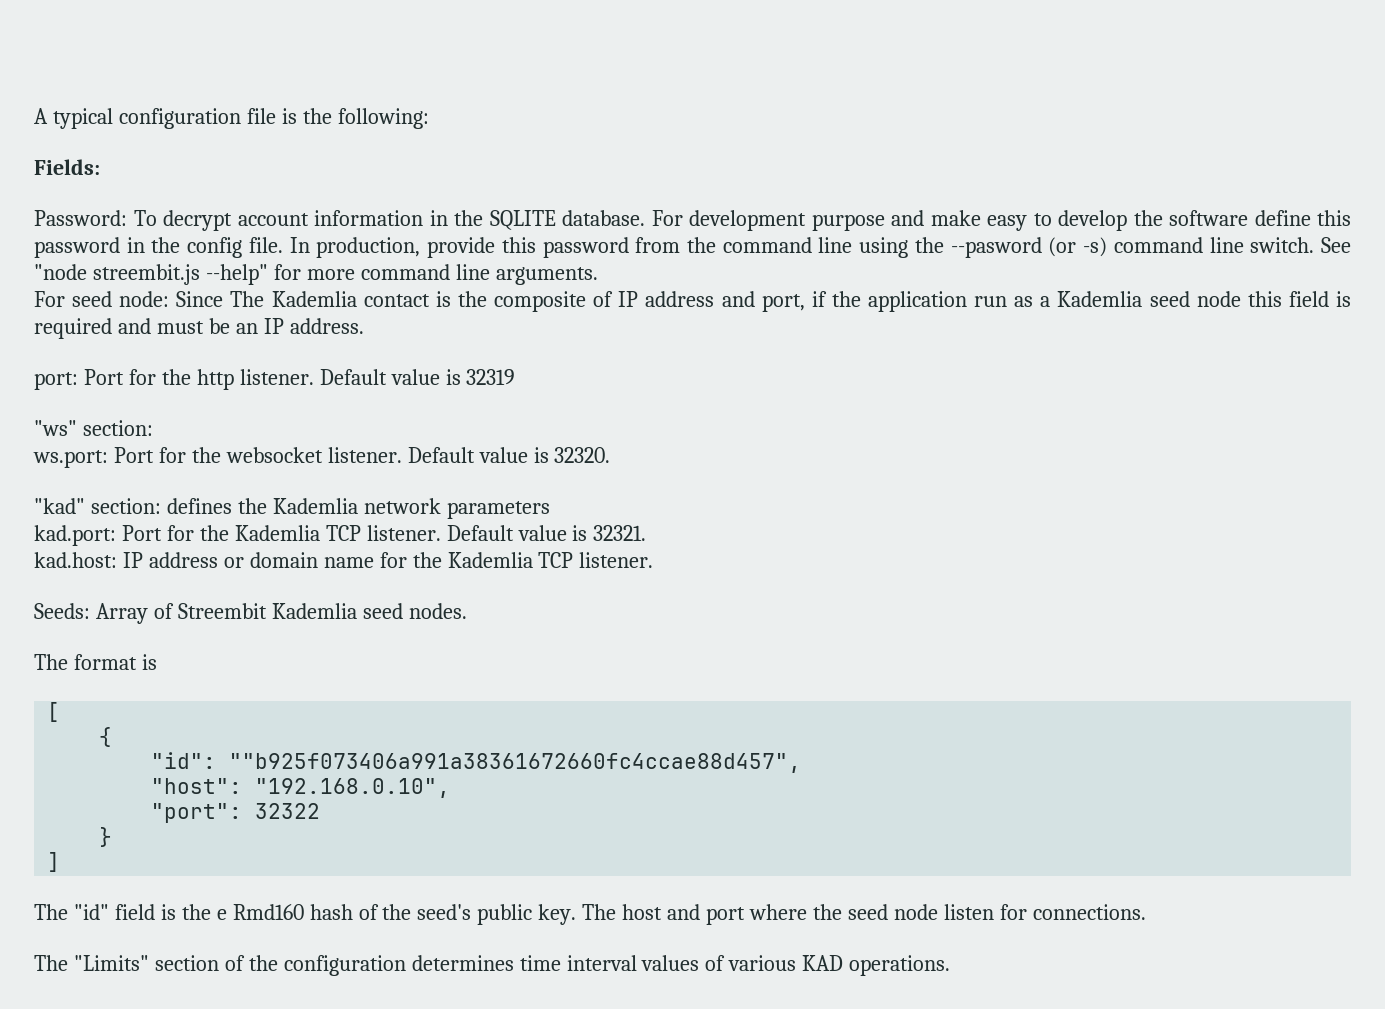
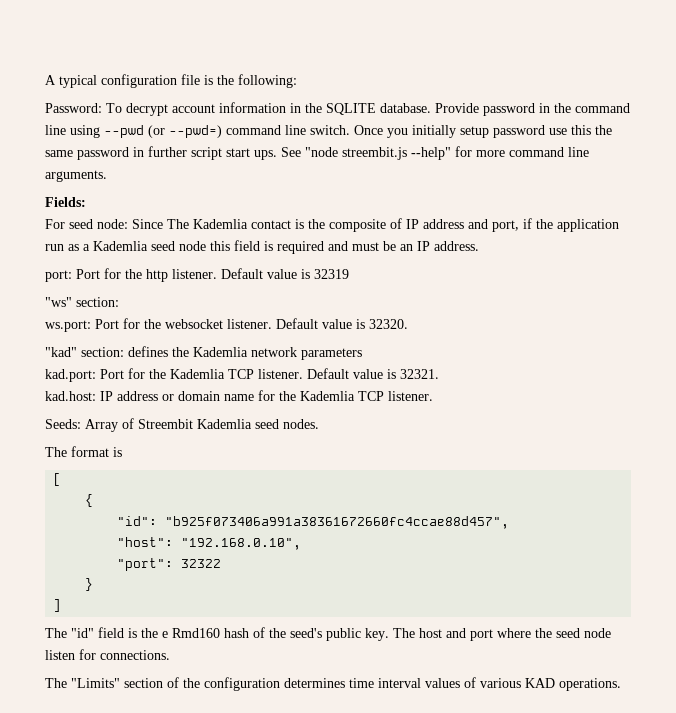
- Fields:
- For development purpose and make easy to develop the software define this password in the config file. In production, provide this password from the command line using the --pasword (or -s) command line switch.
+ Provide password in the command line using --pwd (or --pwd=) command line switch. Once you initially setup password use this the same password in further script start ups.
+ Fields:
- "id": ""b925f073406a991a38361672660fc4ccae88d457",
+ "id": "b925f073406a991a38361672660fc4ccae88d457",

